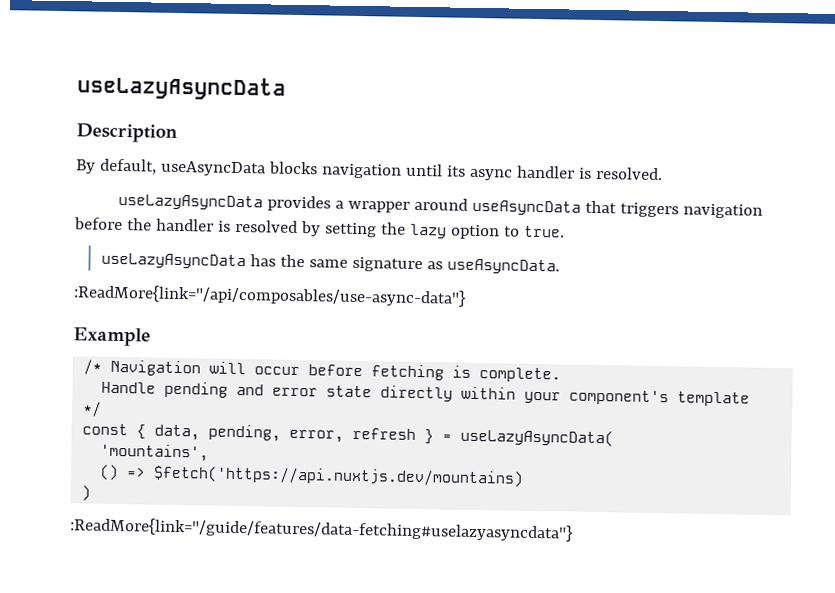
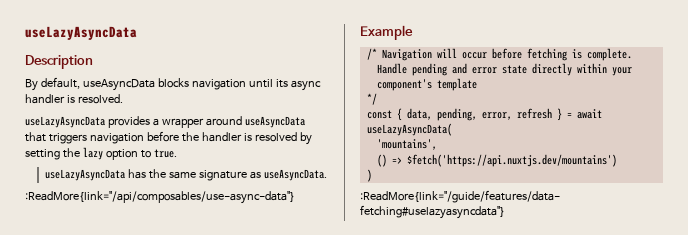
- const { data, pending, error, refresh } = useLazyAsyncData(
+ const { data, pending, error, refresh } = await useLazyAsyncData(
- () => $fetch('https://api.nuxtjs.dev/mountains)
+ () => $fetch('https://api.nuxtjs.dev/mountains')

